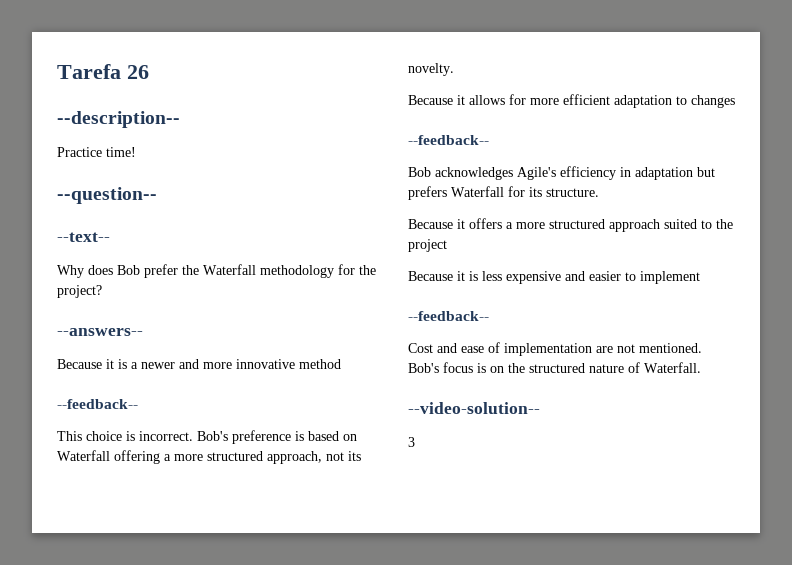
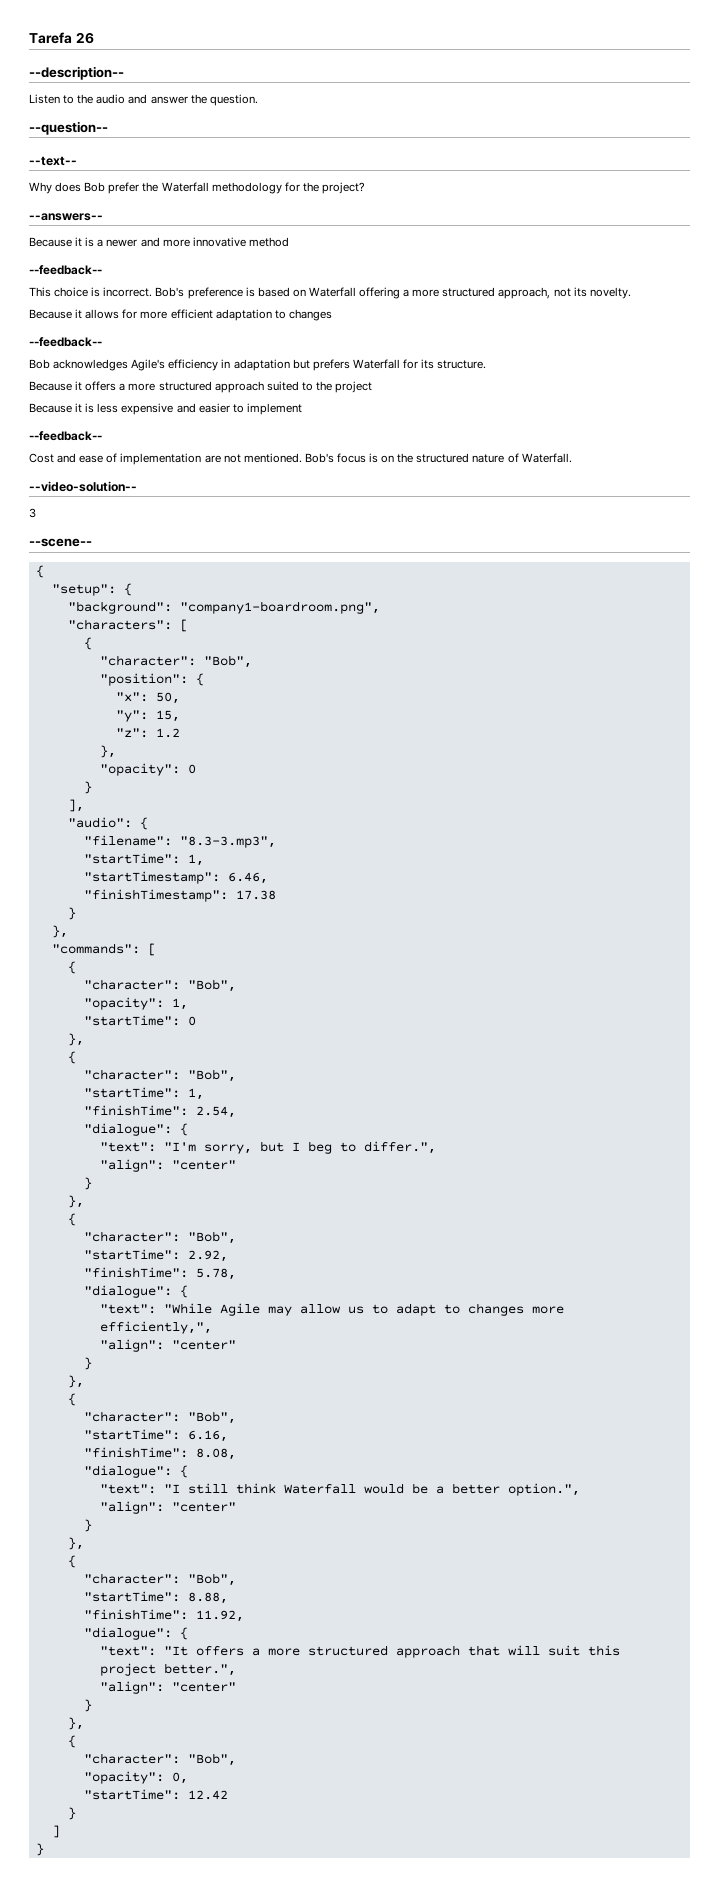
- Practice time!
+ Listen to the audio and answer the question.
+ --scene--
+ {
+ "setup": {
+ "background": "company1-boardroom.png",
+ "characters": [
+ {
+ "character": "Bob",
+ "position": {
+ "x": 50,
+ "y": 15,
+ "z": 1.2
+ },
+ "opacity": 0
+ }
+ ],
+ "audio": {
+ "filename": "8.3-3.mp3",
+ "startTime": 1,
+ "startTimestamp": 6.46,
+ "finishTimestamp": 17.38
+ }
+ },
+ "commands": [
+ {
+ "character": "Bob",
+ "opacity": 1,
+ "startTime": 0
+ },
+ {
+ "character": "Bob",
+ "startTime": 1,
+ "finishTime": 2.54,
+ "dialogue": {
+ "text": "I'm sorry, but I beg to differ.",
+ "align": "center"
+ }
+ },
+ {
+ "character": "Bob",
+ "startTime": 2.92,
+ "finishTime": 5.78,
+ "dialogue": {
+ "text": "While Agile may allow us to adapt to changes more efficiently,",
+ "align": "center"
+ }
+ },
+ {
+ "character": "Bob",
+ "startTime": 6.16,
+ "finishTime": 8.08,
+ "dialogue": {
+ "text": "I still think Waterfall would be a better option.",
+ "align": "center"
+ }
+ },
+ {
+ "character": "Bob",
+ "startTime": 8.88,
+ "finishTime": 11.92,
+ "dialogue": {
+ "text": "It offers a more structured approach that will suit this project better.",
+ "align": "center"
+ }
+ },
+ {
+ "character": "Bob",
+ "opacity": 0,
+ "startTime": 12.42
+ }
+ ]
+ }

